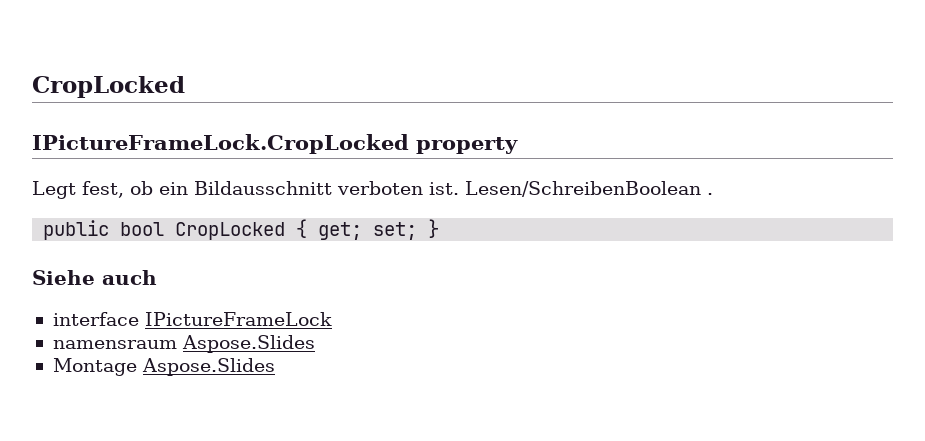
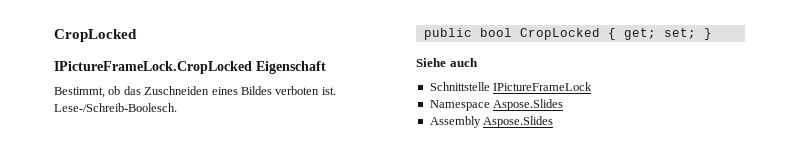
- IPictureFrameLock.CropLocked property
- Legt fest, ob ein Bildausschnitt verboten ist. Lesen/SchreibenBoolean .
+ IPictureFrameLock.CropLocked Eigenschaft
+ Bestimmt, ob das Zuschneiden eines Bildes verboten ist. Lese-/Schreib-Boolesch.
- interface IPictureFrameLock
+ Schnittstelle IPictureFrameLock
- namensraum Aspose.Slides
+ Namespace Aspose.Slides
- Montage Aspose.Slides
+ Assembly Aspose.Slides

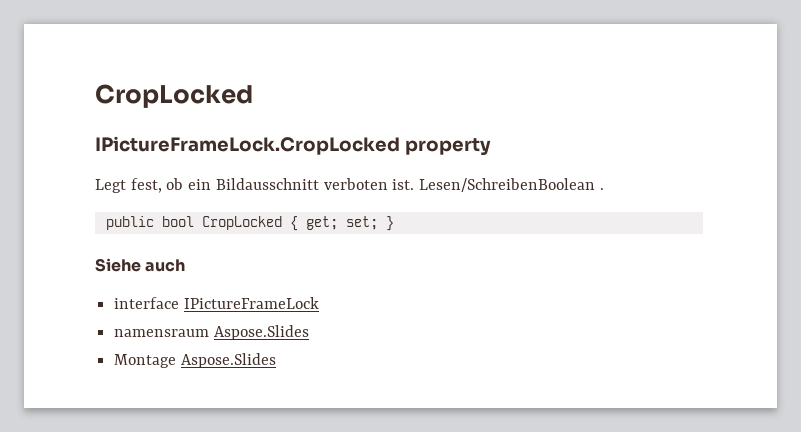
- IPictureFrameLock.CropLocked Eigenschaft
- Bestimmt, ob das Zuschneiden eines Bildes verboten ist. Lese-/Schreib-Boolesch.
+ IPictureFrameLock.CropLocked property
+ Legt fest, ob ein Bildausschnitt verboten ist. Lesen/SchreibenBoolean .
- Schnittstelle IPictureFrameLock
+ interface IPictureFrameLock
- Namespace Aspose.Slides
+ namensraum Aspose.Slides
- Assembly Aspose.Slides
+ Montage Aspose.Slides

